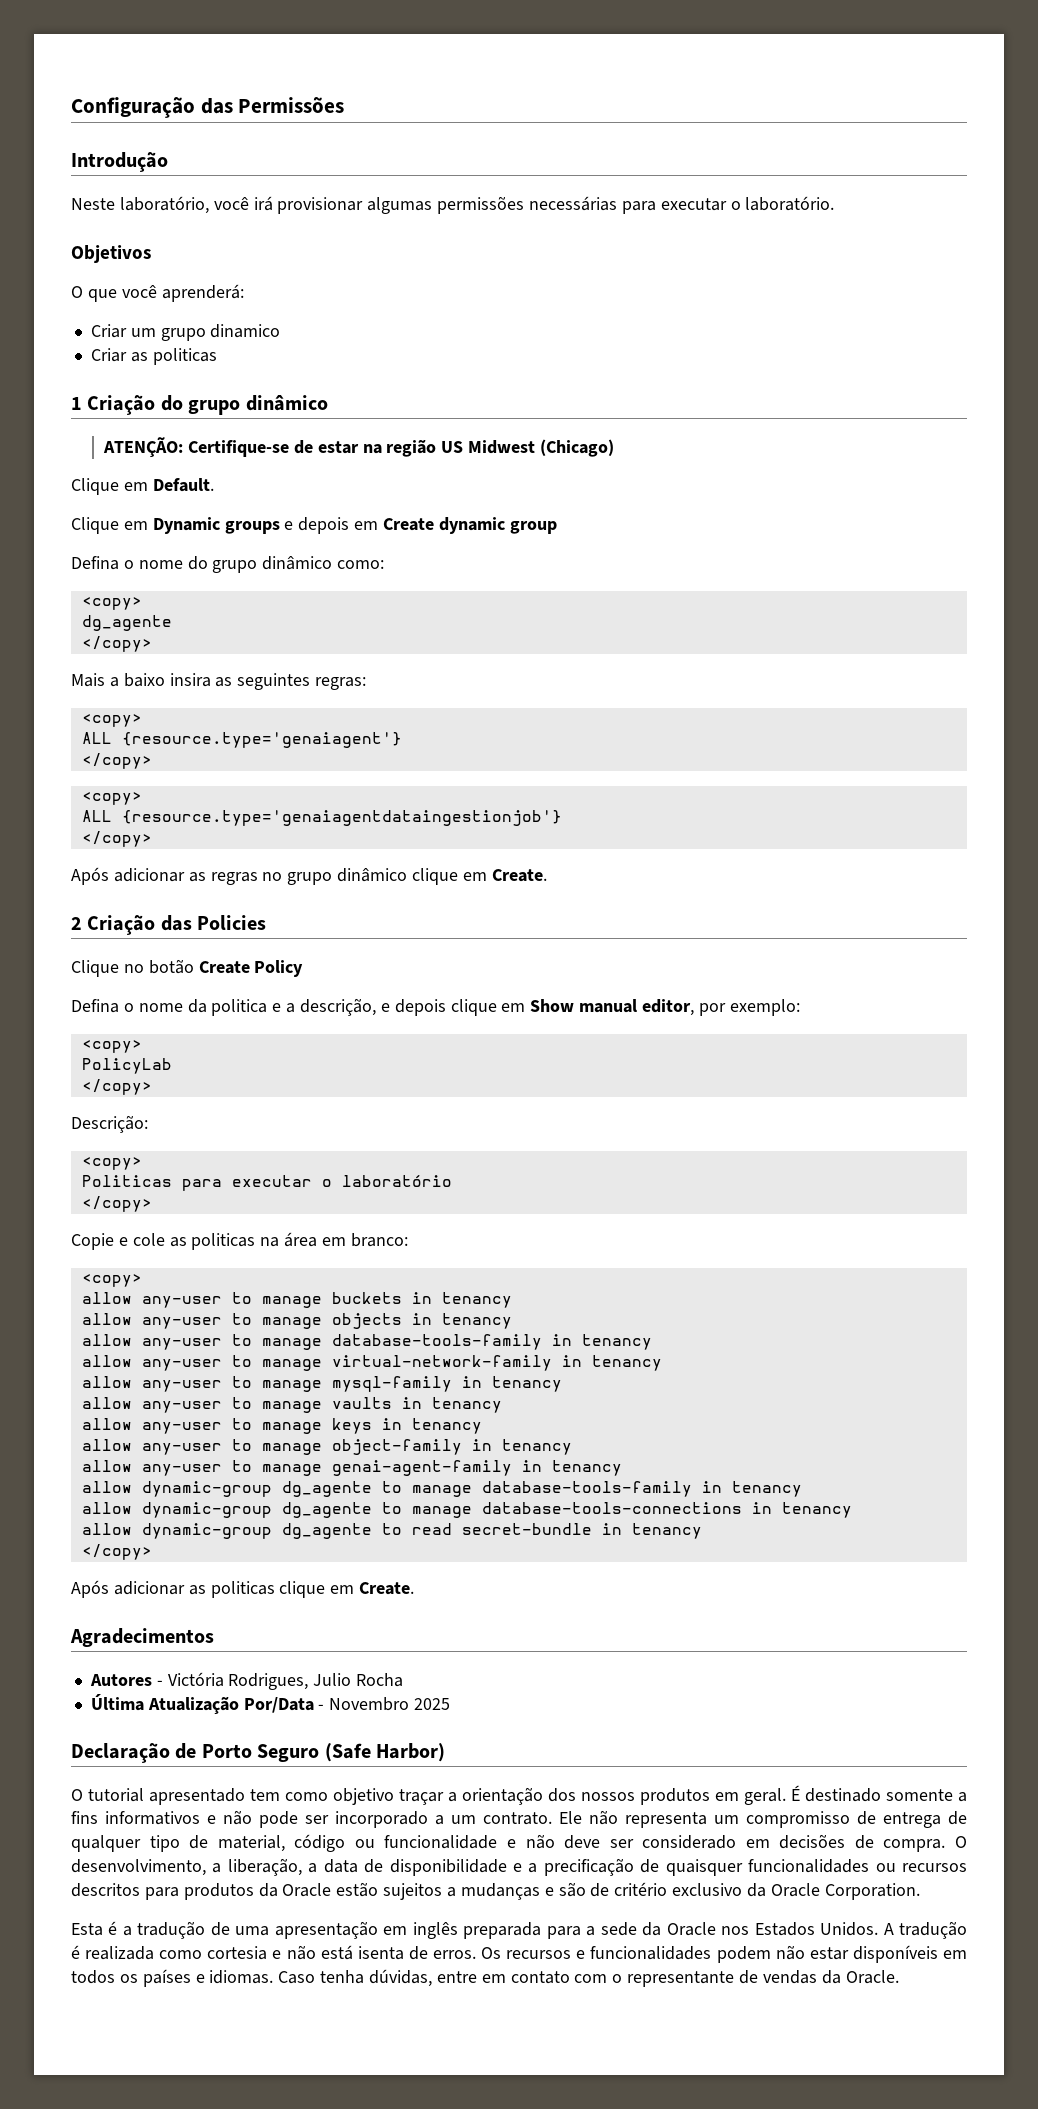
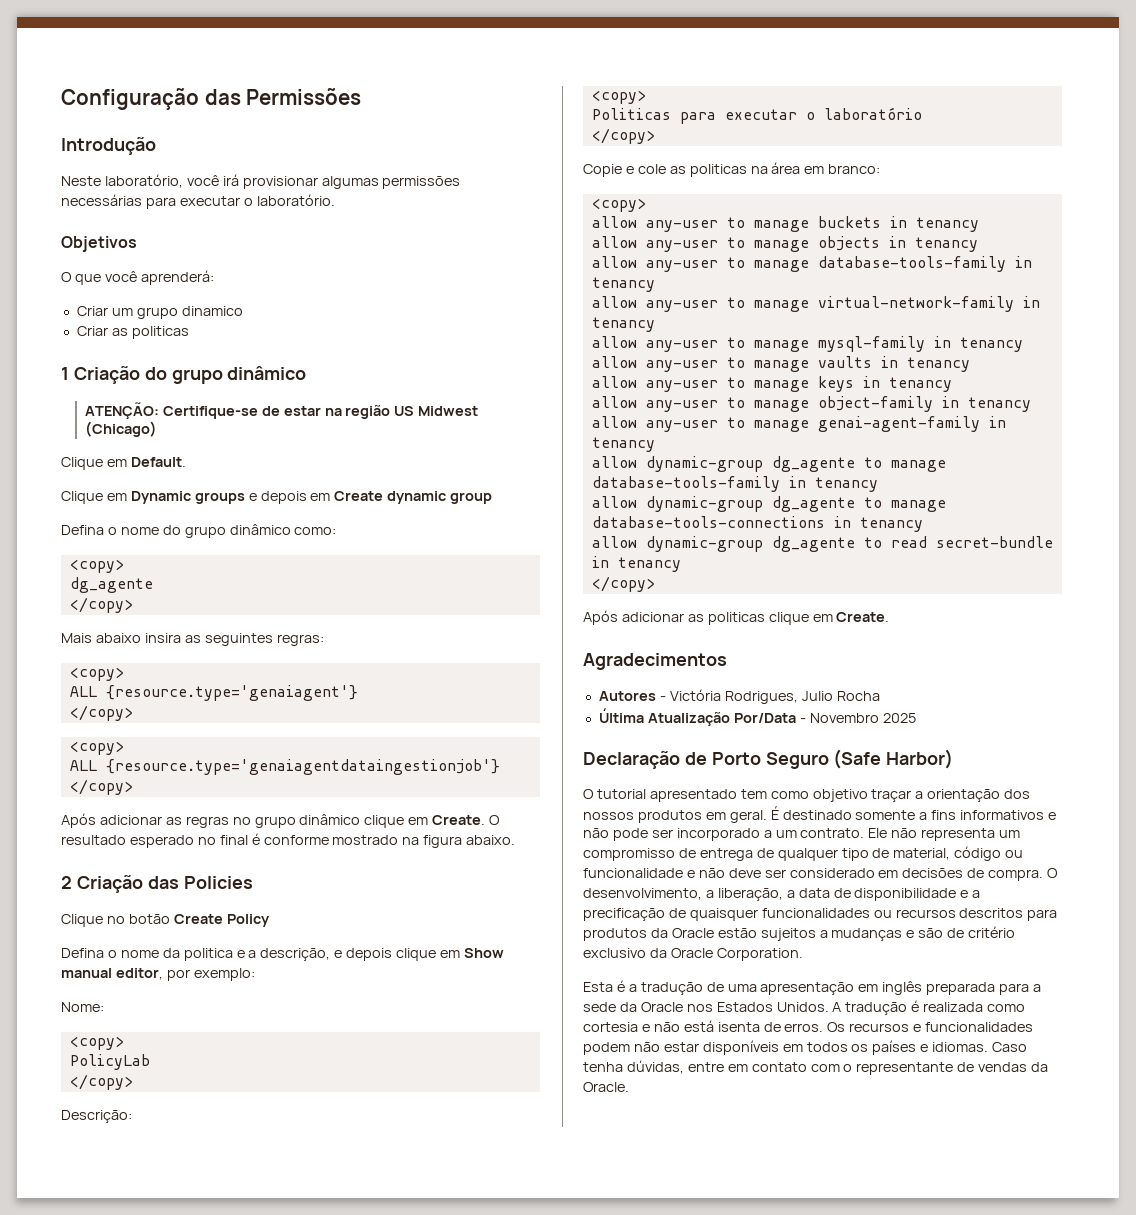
- Mais a baixo insira as seguintes regras:
+ Mais abaixo insira as seguintes regras:
+ O resultado esperado no final é conforme mostrado na figura abaixo.
+ Nome:

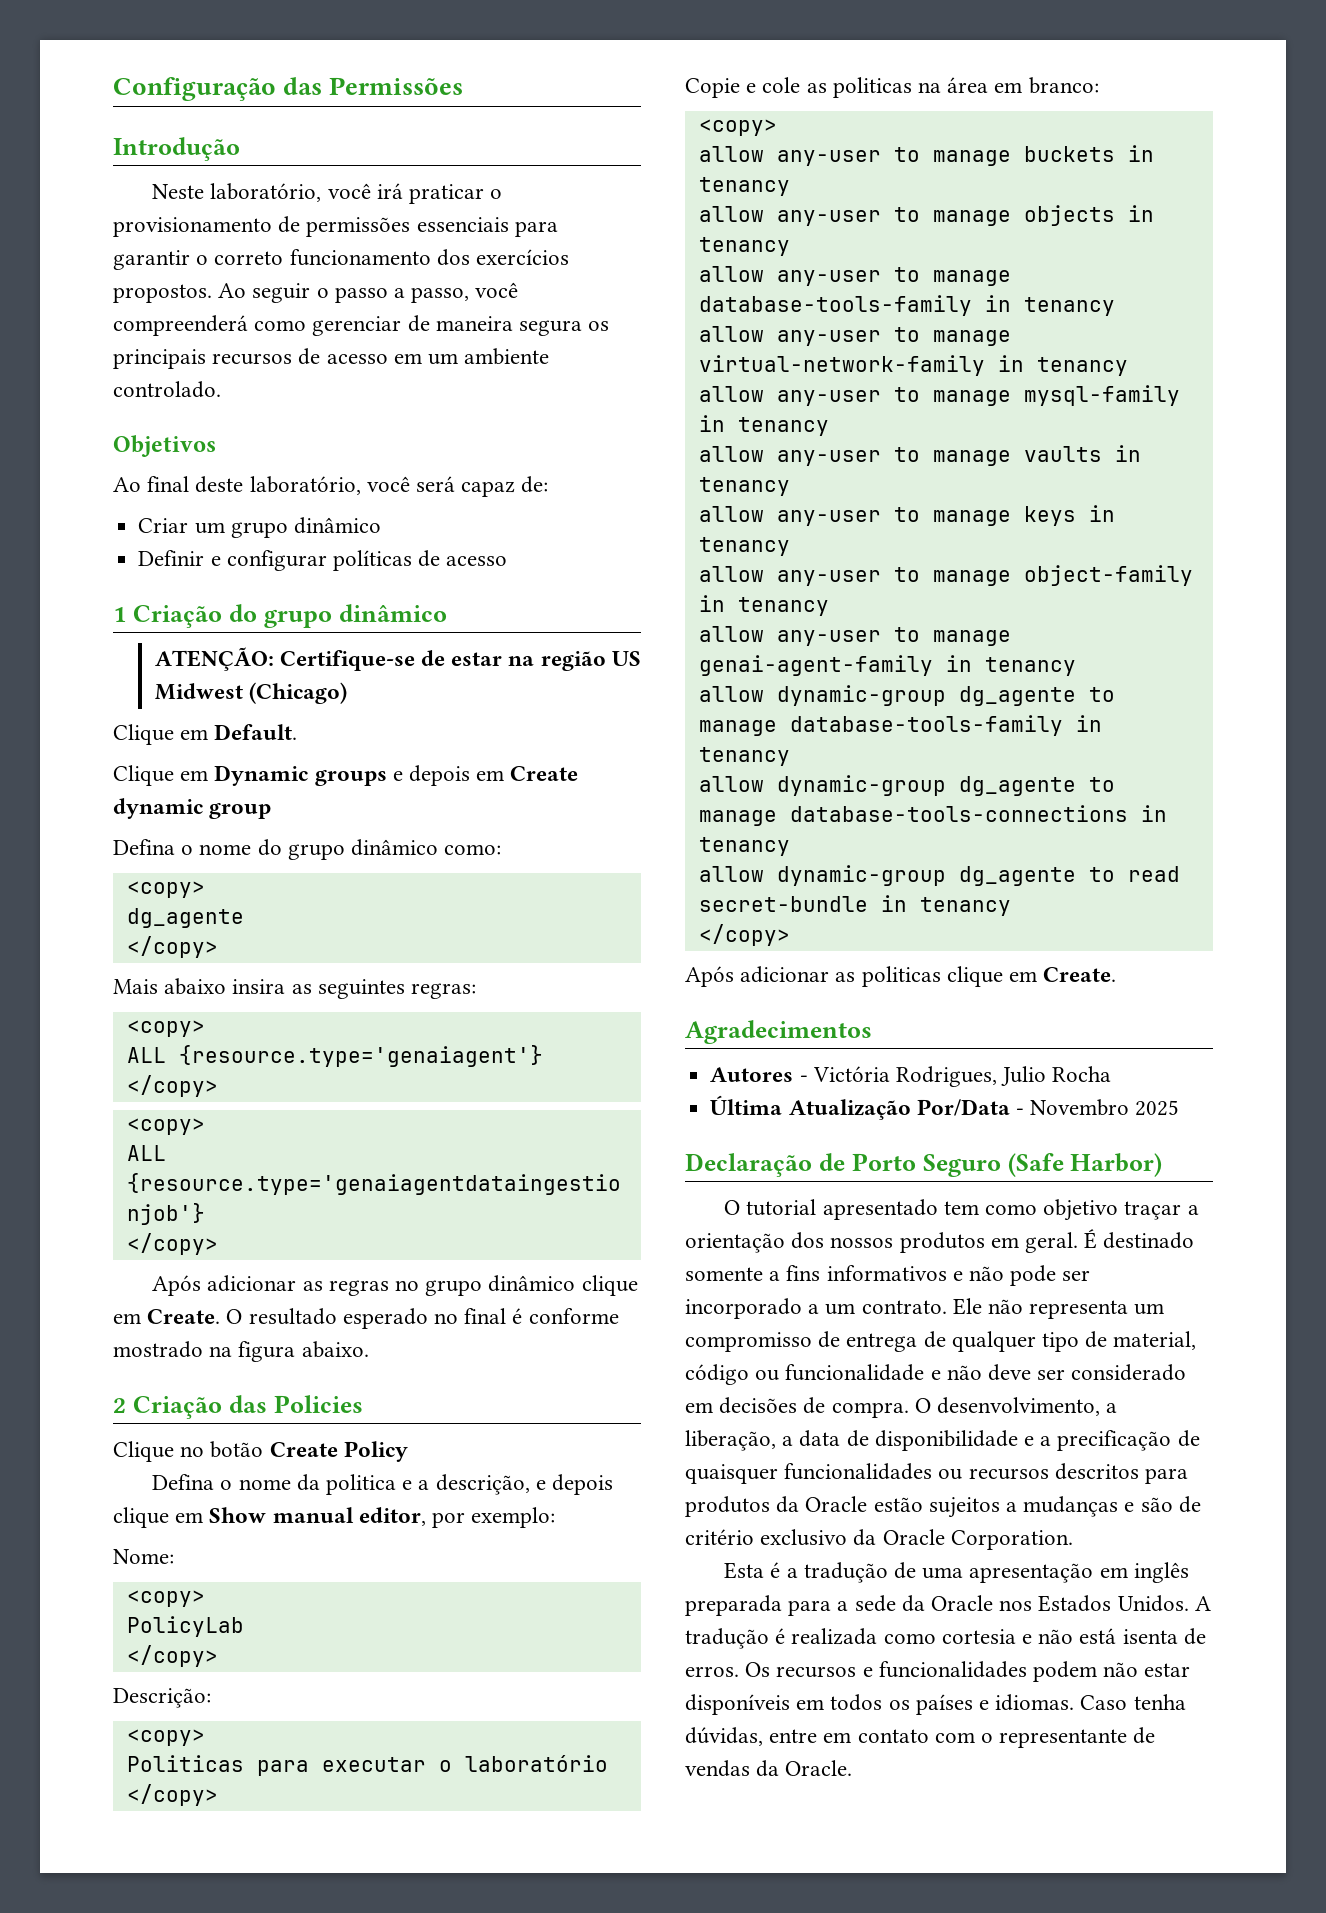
- Neste laboratório, você irá provisionar algumas permissões necessárias para executar o laboratório.
+ Neste laboratório, você irá praticar o provisionamento de permissões essenciais para garantir o correto funcionamento dos exercícios propostos. Ao seguir o passo a passo, você compreenderá como gerenciar de maneira segura os principais recursos de acesso em um ambiente controlado.
  Objetivos
- O que você aprenderá:
- Criar um grupo dinamico
- Criar as politicas
+ Ao final deste laboratório, você será capaz de:
+ Criar um grupo dinâmico
+ Definir e configurar políticas de acesso

